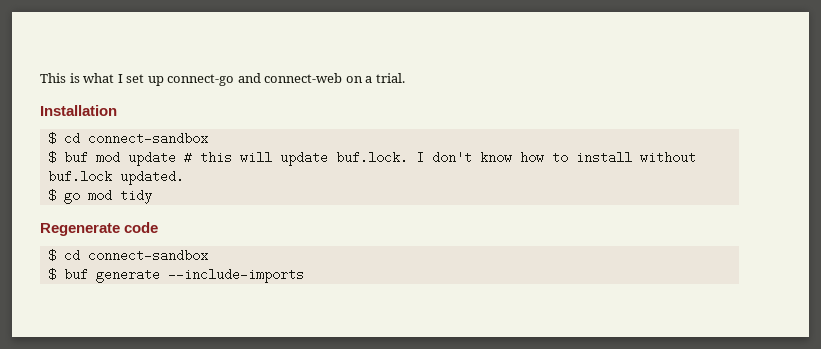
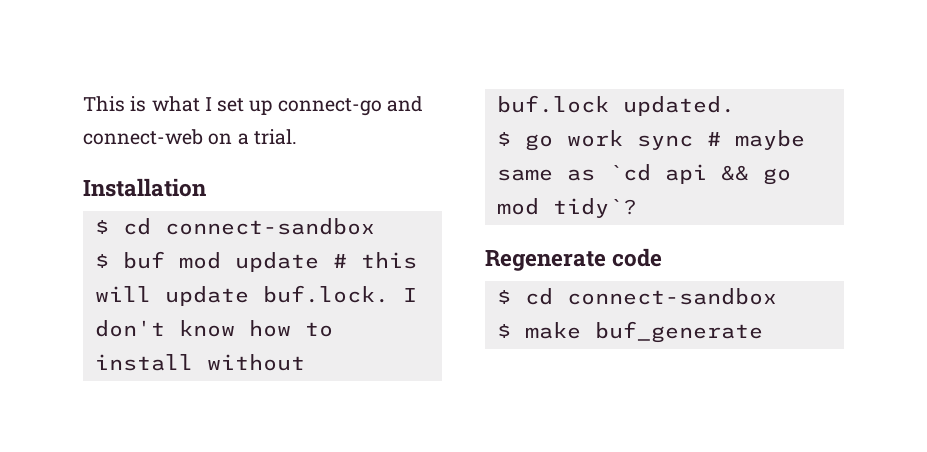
- $ go mod tidy
+ $ go work sync # maybe same as `cd api && go mod tidy`?
- $ buf generate --include-imports
+ $ make buf_generate

